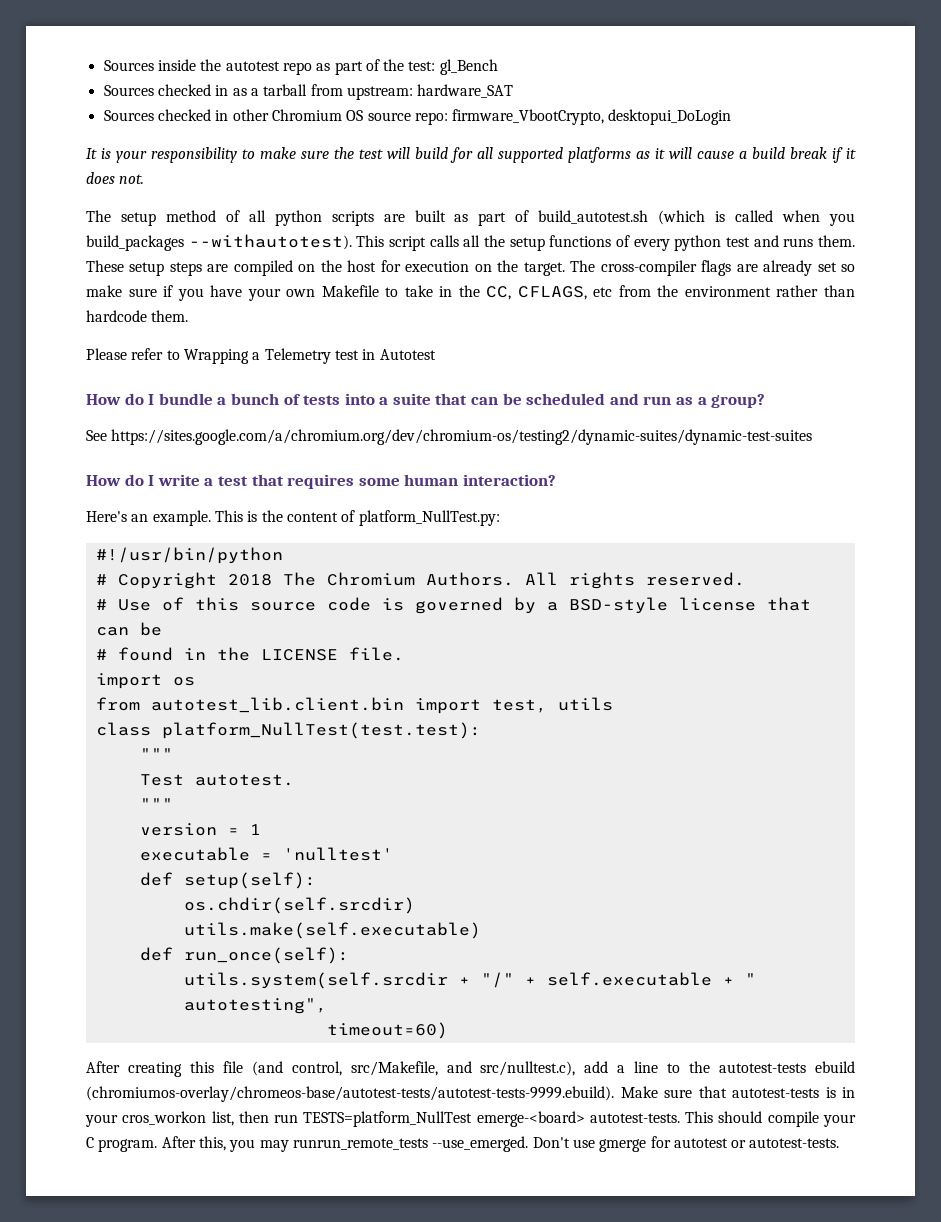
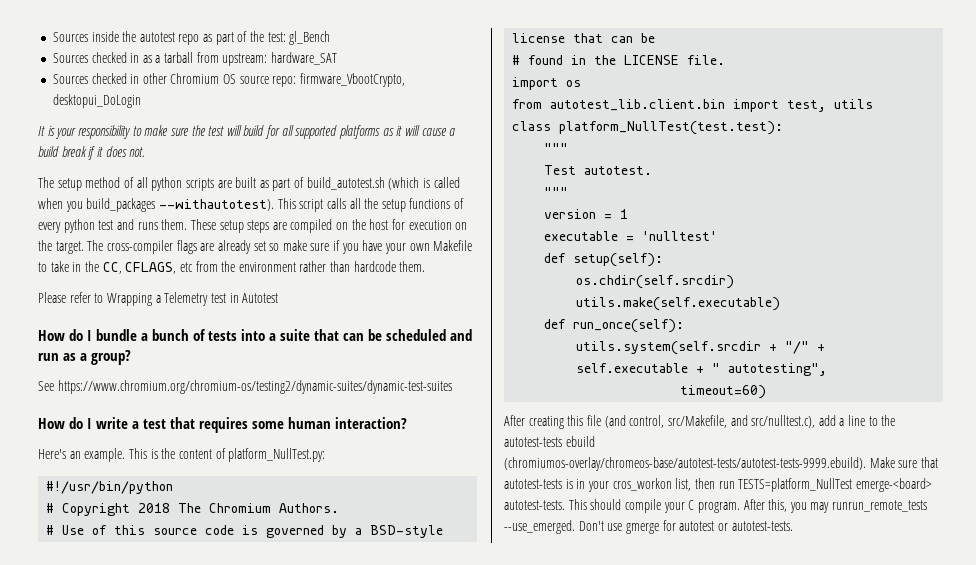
- See https://sites.google.com/a/chromium.org/dev/chromium-os/testing2/dynamic-suites/dynamic-test-suites
+ See https://www.chromium.org/chromium-os/testing2/dynamic-suites/dynamic-test-suites
- All rights reserved.

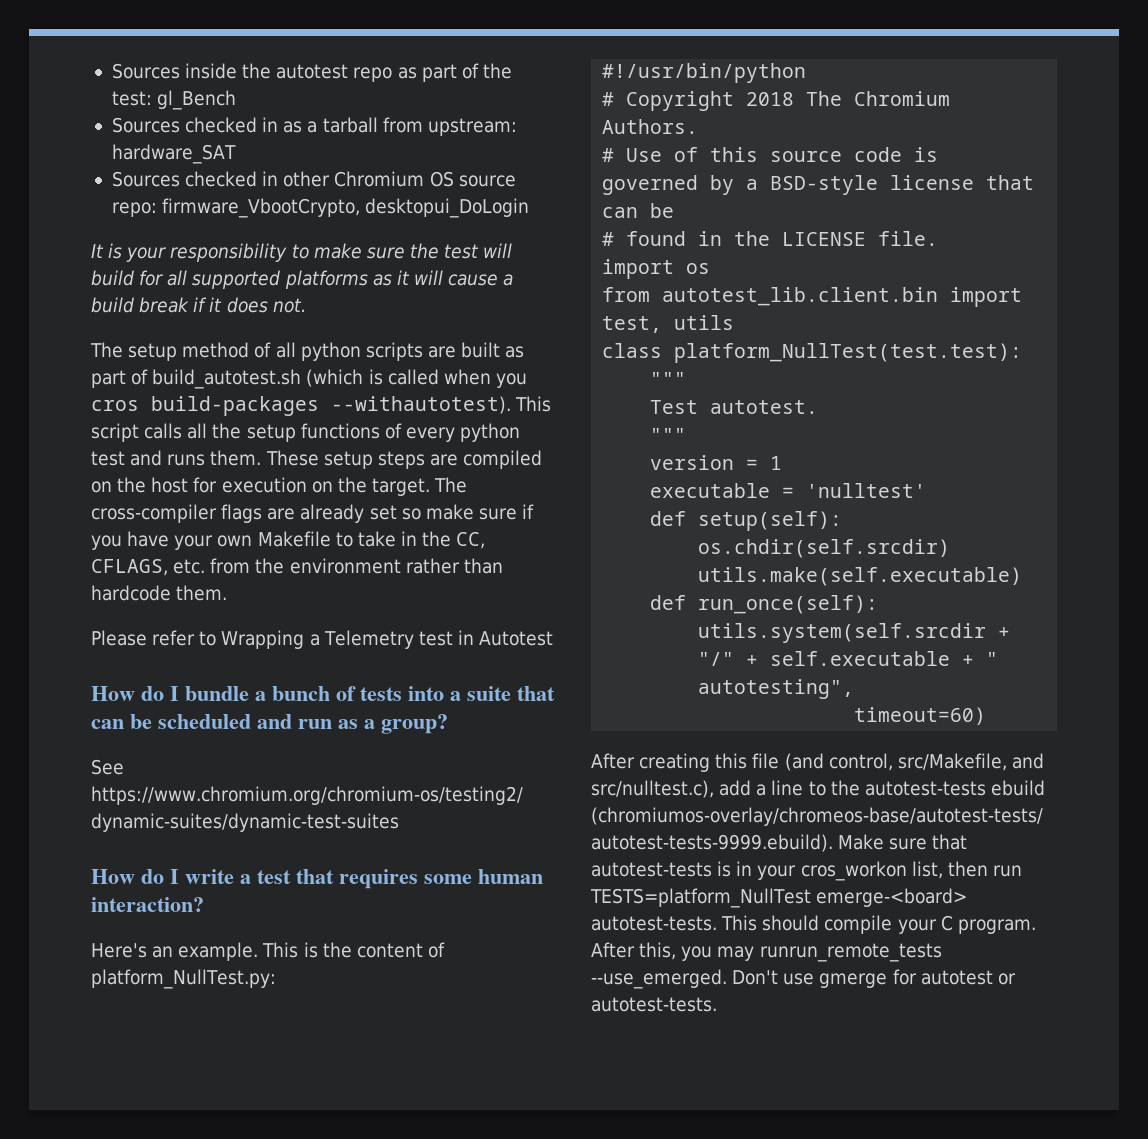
- The setup method of all python scripts are built as part of build_autotest.sh (which is called when you build_packages --withautotest).
+ The setup method of all python scripts are built as part of build_autotest.sh (which is called when you cros build-packages --withautotest).
- The cross-compiler flags are already set so make sure if you have your own Makefile to take in the CC, CFLAGS, etc from the environment rather than hardcode them.
+ The cross-compiler flags are already set so make sure if you have your own Makefile to take in the CC, CFLAGS, etc. from the environment rather than hardcode them.

